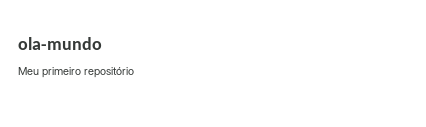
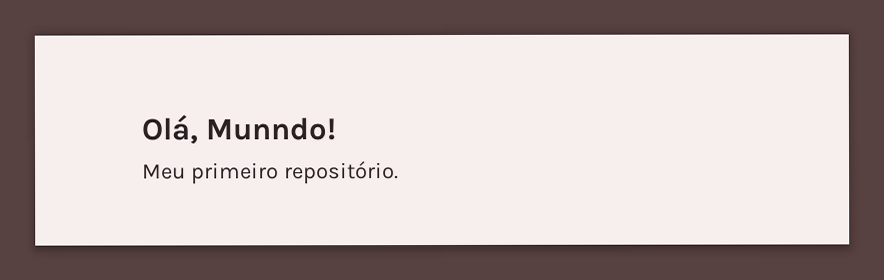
- ola-mundo
+ Olá, Munndo!
- Meu primeiro repositório
+ Meu primeiro repositório.

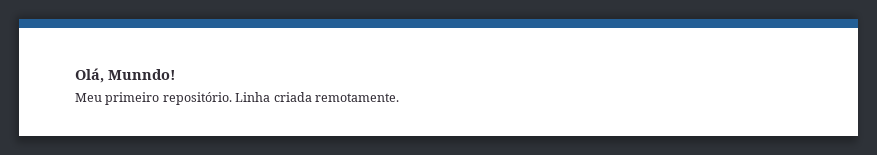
+ Linha criada remotamente.

